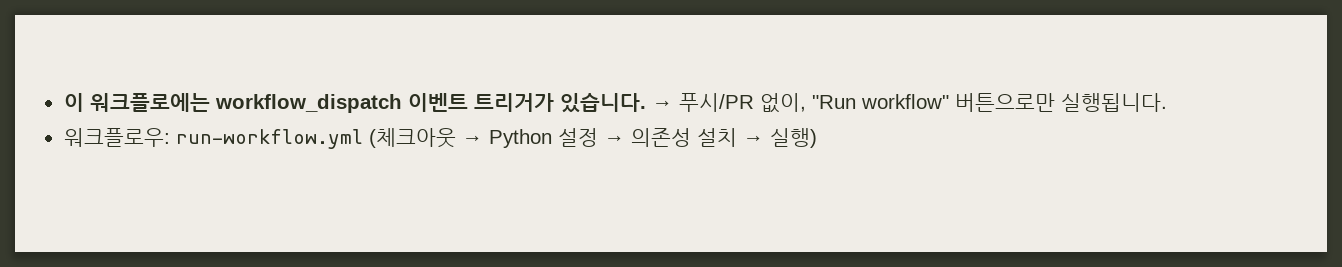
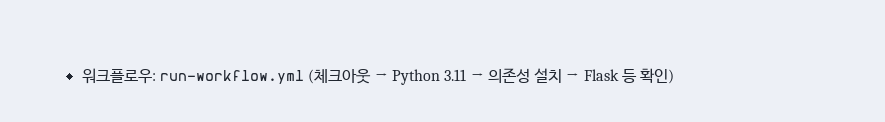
- 이 워크플로에는 workflow_dispatch 이벤트 트리거가 있습니다. → 푸시/PR 없이, "Run workflow" 버튼으로만 실행됩니다.
- 워크플로우: run-workflow.yml (체크아웃 → Python 설정 → 의존성 설치 → 실행)
+ 워크플로우: run-workflow.yml (체크아웃 → Python 3.11 → 의존성 설치 → Flask 등 확인)

